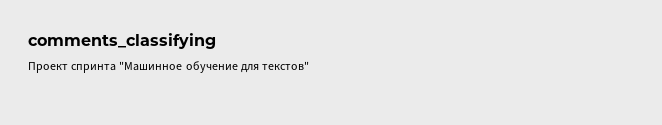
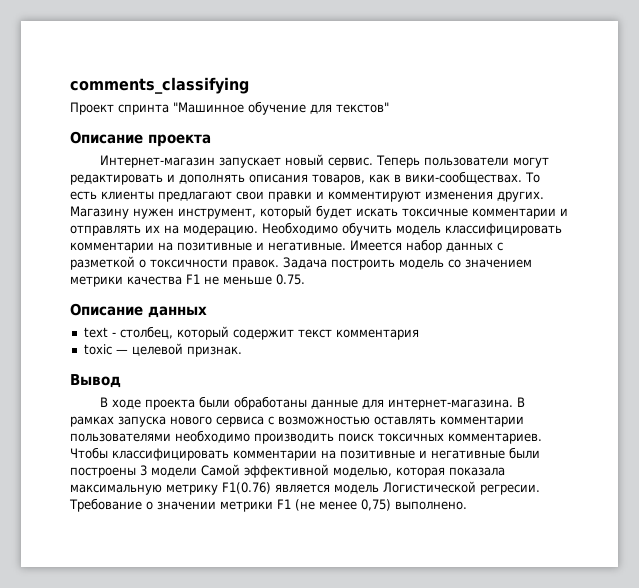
+ Описание проекта
+ Интернет-магазин запускает новый сервис. Теперь пользователи могут редактировать и дополнять описания товаров, как в вики-сообществах. То есть клиенты предлагают свои правки и комментируют изменения других. Магазину нужен инструмент, который будет искать токсичные комментарии и отправлять их на модерацию. Необходимо обучить модель классифицировать комментарии на позитивные и негативные. Имеется набор данных с разметкой о токсичности правок. Задача построить модель со значением метрики качества F1 не меньше 0.75.
+ Описание данных
+ text - столбец, который содержит текст комментария
+ toxic — целевой признак.
+ Вывод
+ В ходе проекта были обработаны данные для интернет-магазина. В рамках запуска нового сервиса с возможностью оставлять комментарии пользователями необходимо производить поиск токсичных комментариев. Чтобы классифицировать комментарии на позитивные и негативные были построены 3 модели Самой эффективной моделью, которая показала максимальную метрику F1(0.76) является модель Логистической регресии. Требование о значении метрики F1 (не менее 0,75) выполнено.

